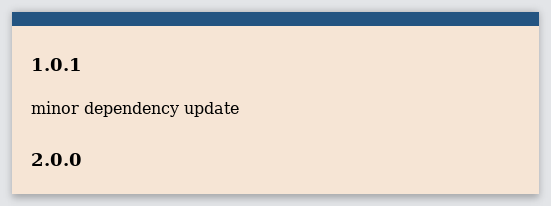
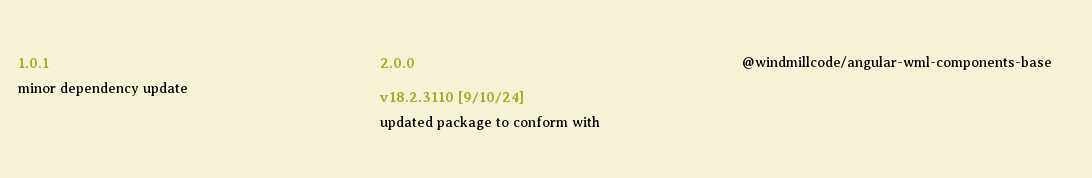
+ v18.2.3110 [9/10/24]
+ updated package to conform with @windmillcode/angular-wml-components-base

